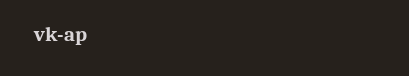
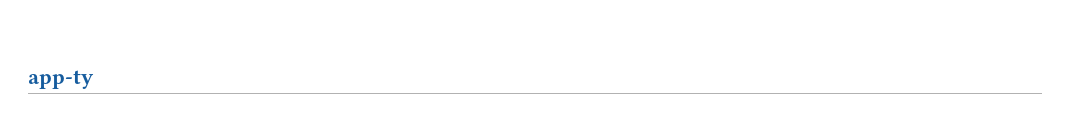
- vk-ap
+ app-ty

